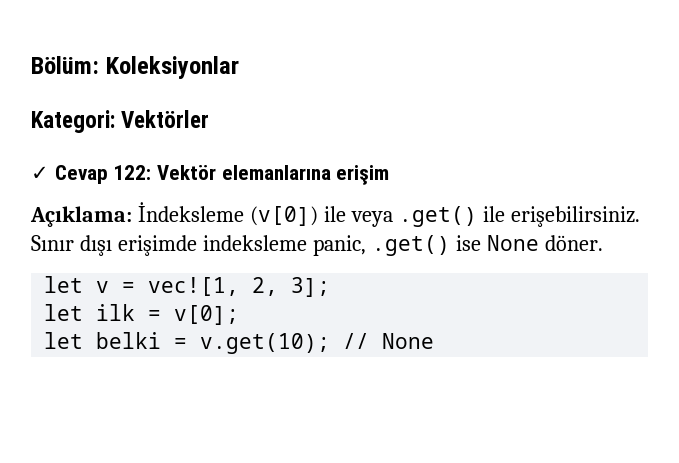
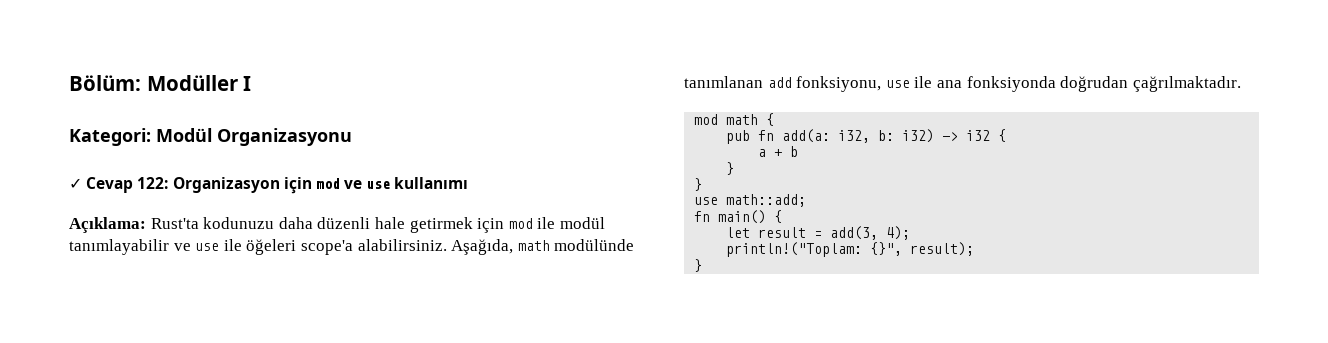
- Bölüm: Koleksiyonlar
+ Bölüm: Modüller I
- Kategori: Vektörler
+ Kategori: Modül Organizasyonu
- ✓ Cevap 122: Vektör elemanlarına erişim
- Açıklama: İndeksleme (v[0]) ile veya .get() ile erişebilirsiniz. Sınır dışı erişimde indeksleme panic, .get() ise None döner.
- let v = vec![1, 2, 3];
- let ilk = v[0];
- let belki = v.get(10); // None
+ ✓ Cevap 122: Organizasyon için mod ve use kullanımı
+ Açıklama: Rust'ta kodunuzu daha düzenli hale getirmek için mod ile modül tanımlayabilir ve use ile öğeleri scope'a alabilirsiniz. Aşağıda, math modülünde tanımlanan add fonksiyonu, use ile ana fonksiyonda doğrudan çağrılmaktadır.
+ mod math {
+ pub fn add(a: i32, b: i32) -> i32 {
+ a + b
+ }
+ }
+ use math::add;
+ fn main() {
+ let result = add(3, 4);
+ println!("Toplam: {}", result);
+ }

